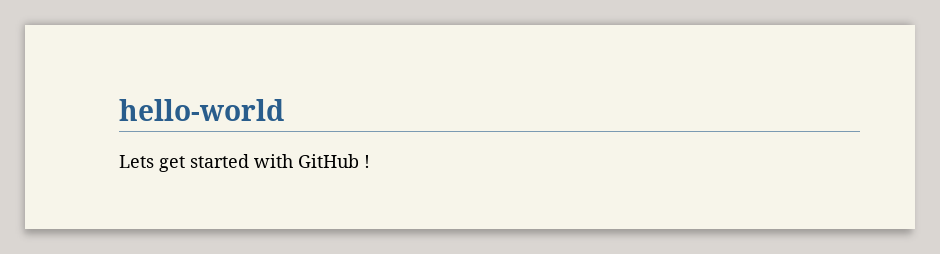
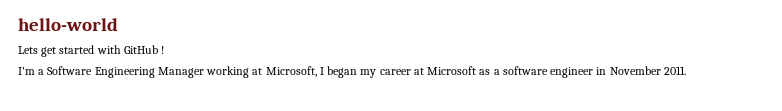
+ I'm a Software Engineering Manager working at Microsoft, I began my career at Microsoft as a software engineer in November 2011.

